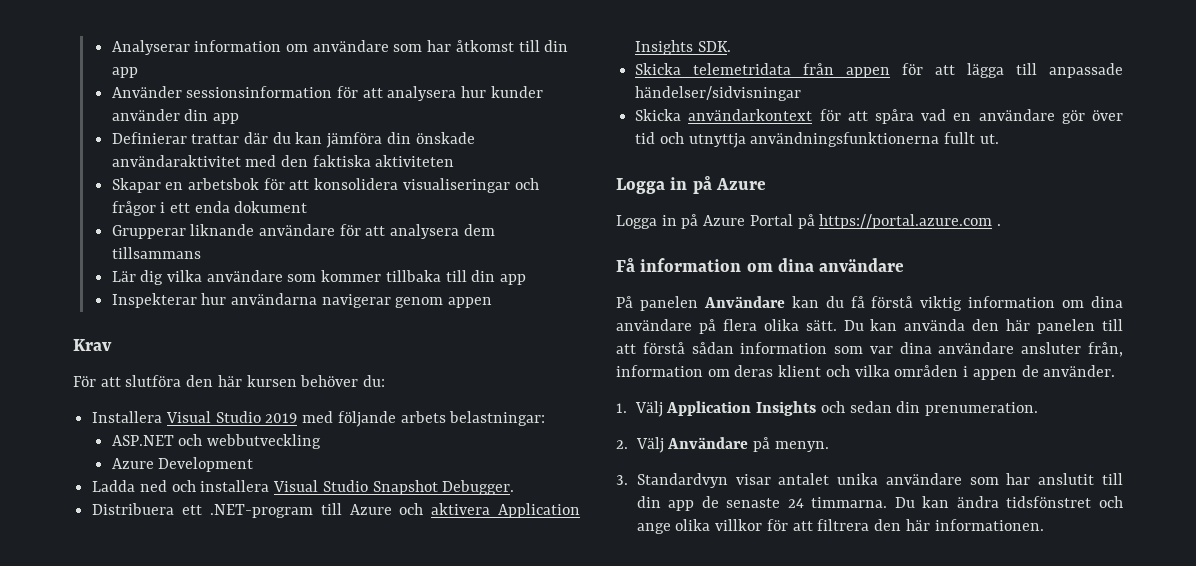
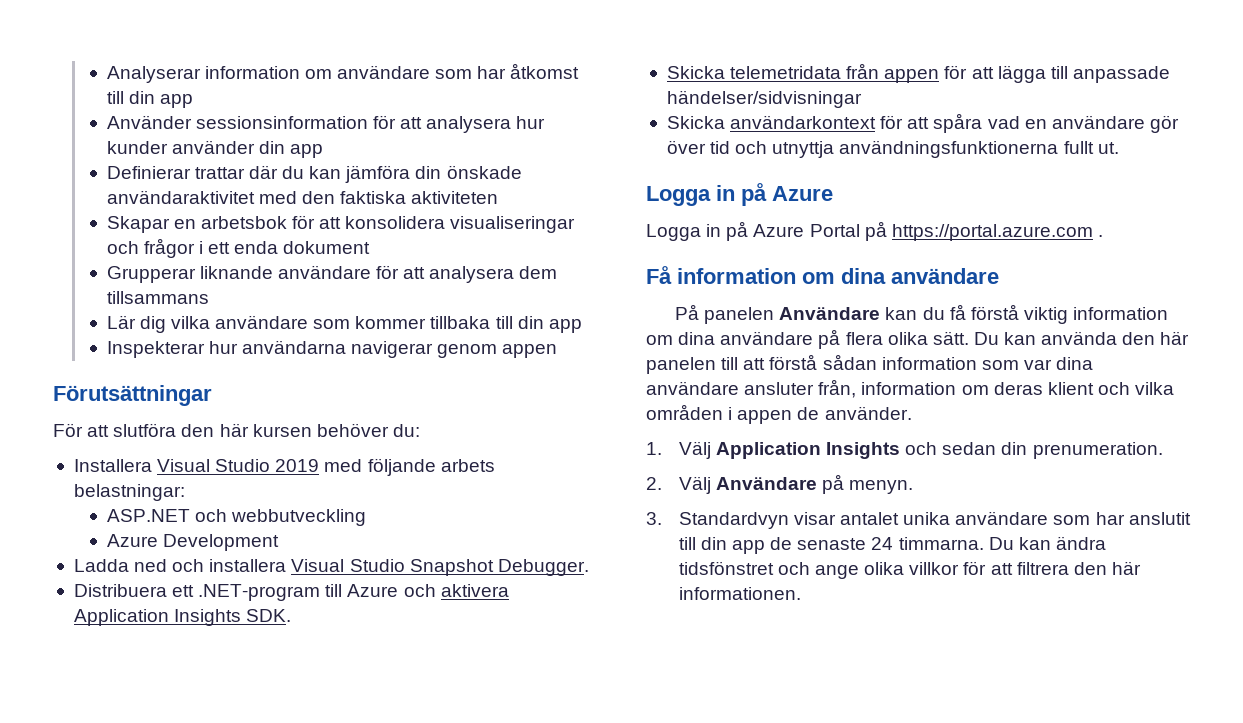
- Krav
+ Förutsättningar

